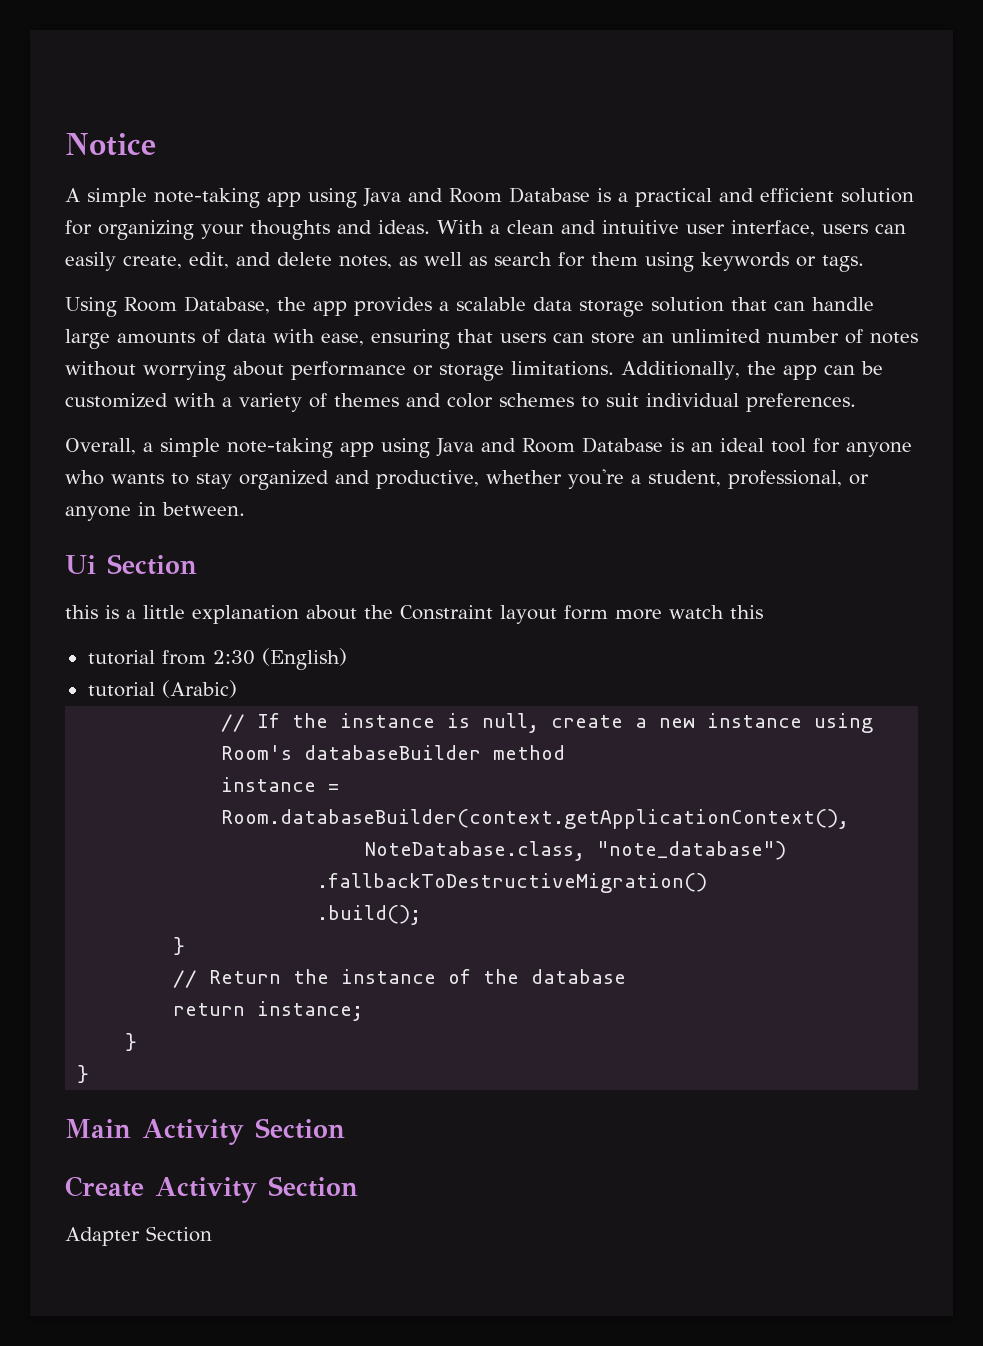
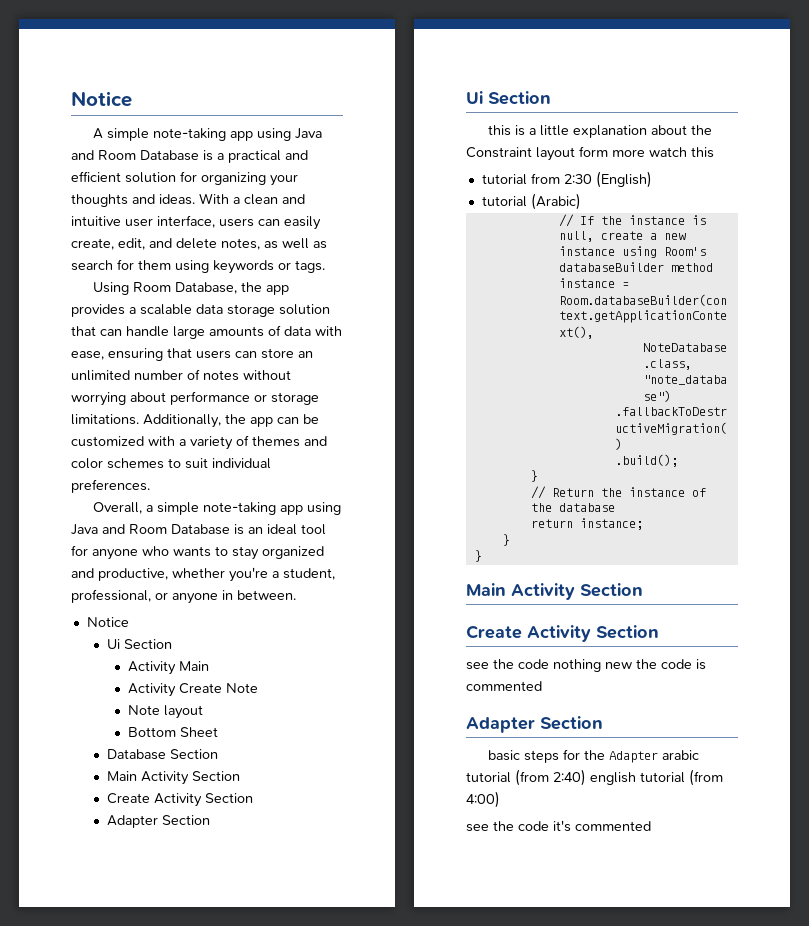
  Overall, a simple note-taking app using Java and Room Database is an ideal tool for anyone who wants to stay organized and productive, whether you're a student, professional, or anyone in between.
+ Notice
+ Ui Section
+ Activity Main
+ Activity Create Note
+ Note layout
+ Bottom Sheet
+ Database Section
+ Main Activity Section
+ Create Activity Section
+ Adapter Section
+ see the code nothing new the code is commented
  Adapter Section
+ basic steps for the Adapter arabic tutorial (from 2:40) english tutorial (from 4:00)
+ see the code it's commented

